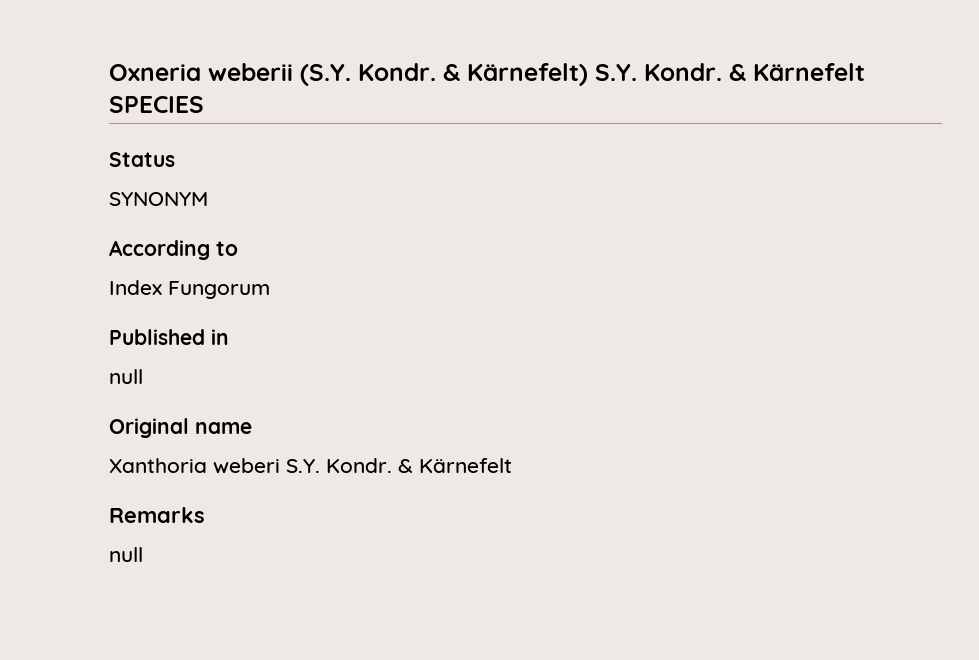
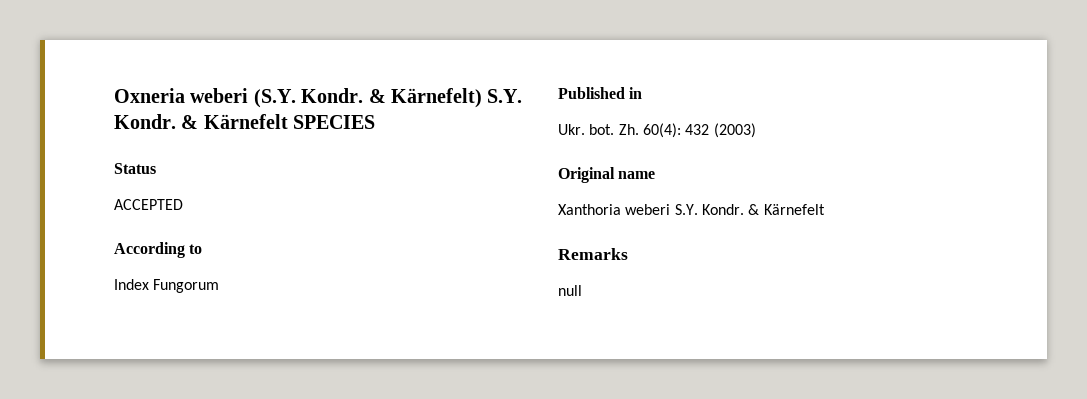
- Oxneria weberii (S.Y. Kondr.
+ Oxneria weberi (S.Y. Kondr.
- SYNONYM
+ ACCEPTED
  Published in
- null
+ Ukr. bot. Zh. 60(4): 432 (2003)

